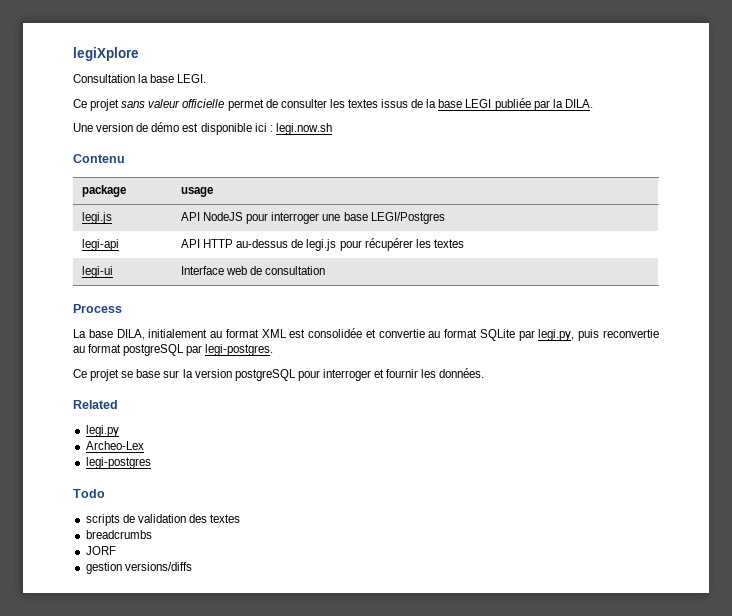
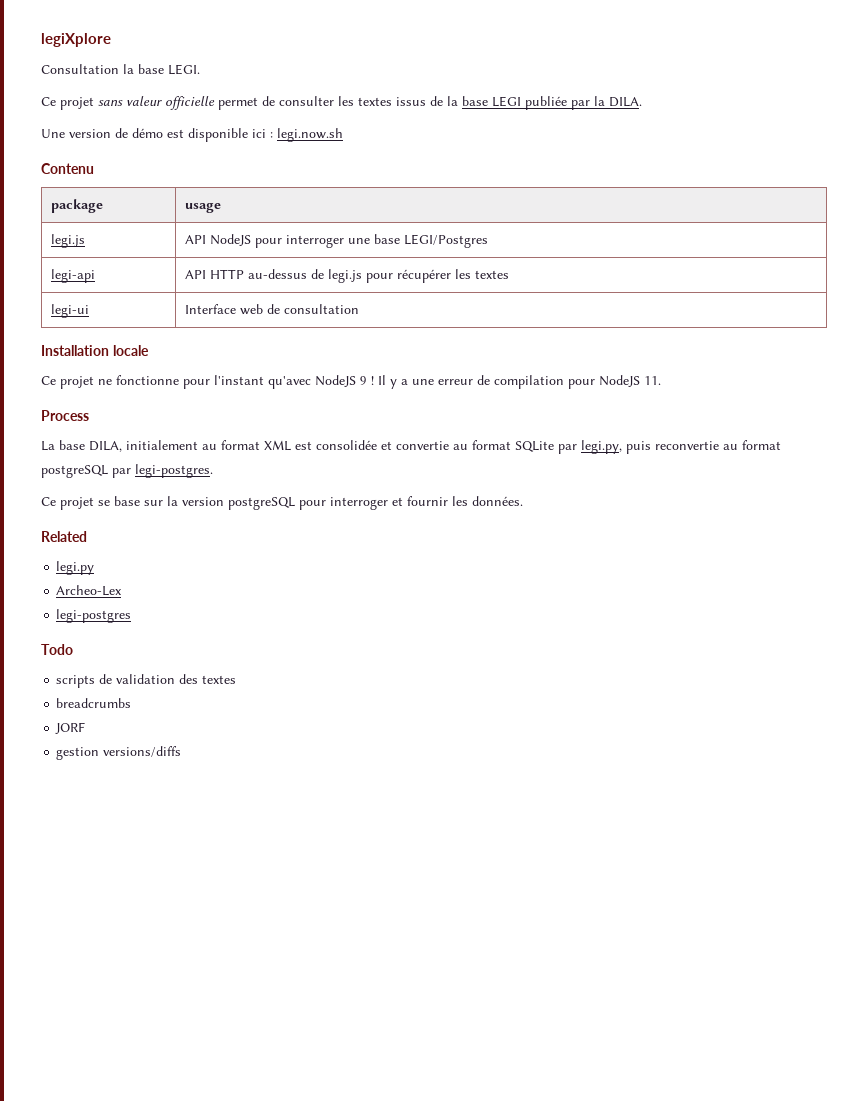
+ Installation locale
+ Ce projet ne fonctionne pour l'instant qu'avec NodeJS 9 ! Il y a une erreur de compilation pour NodeJS 11.

